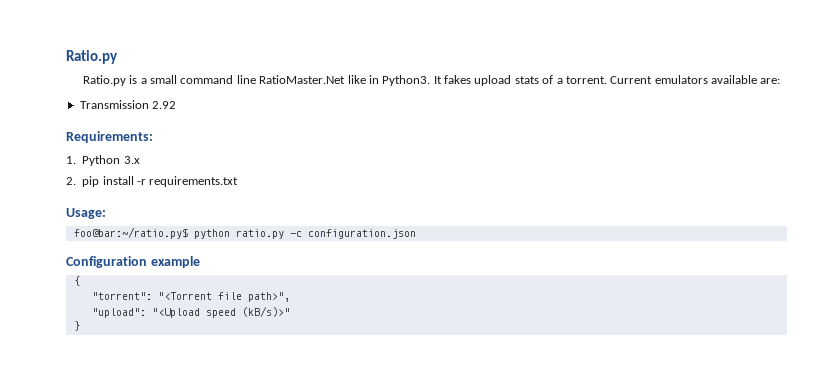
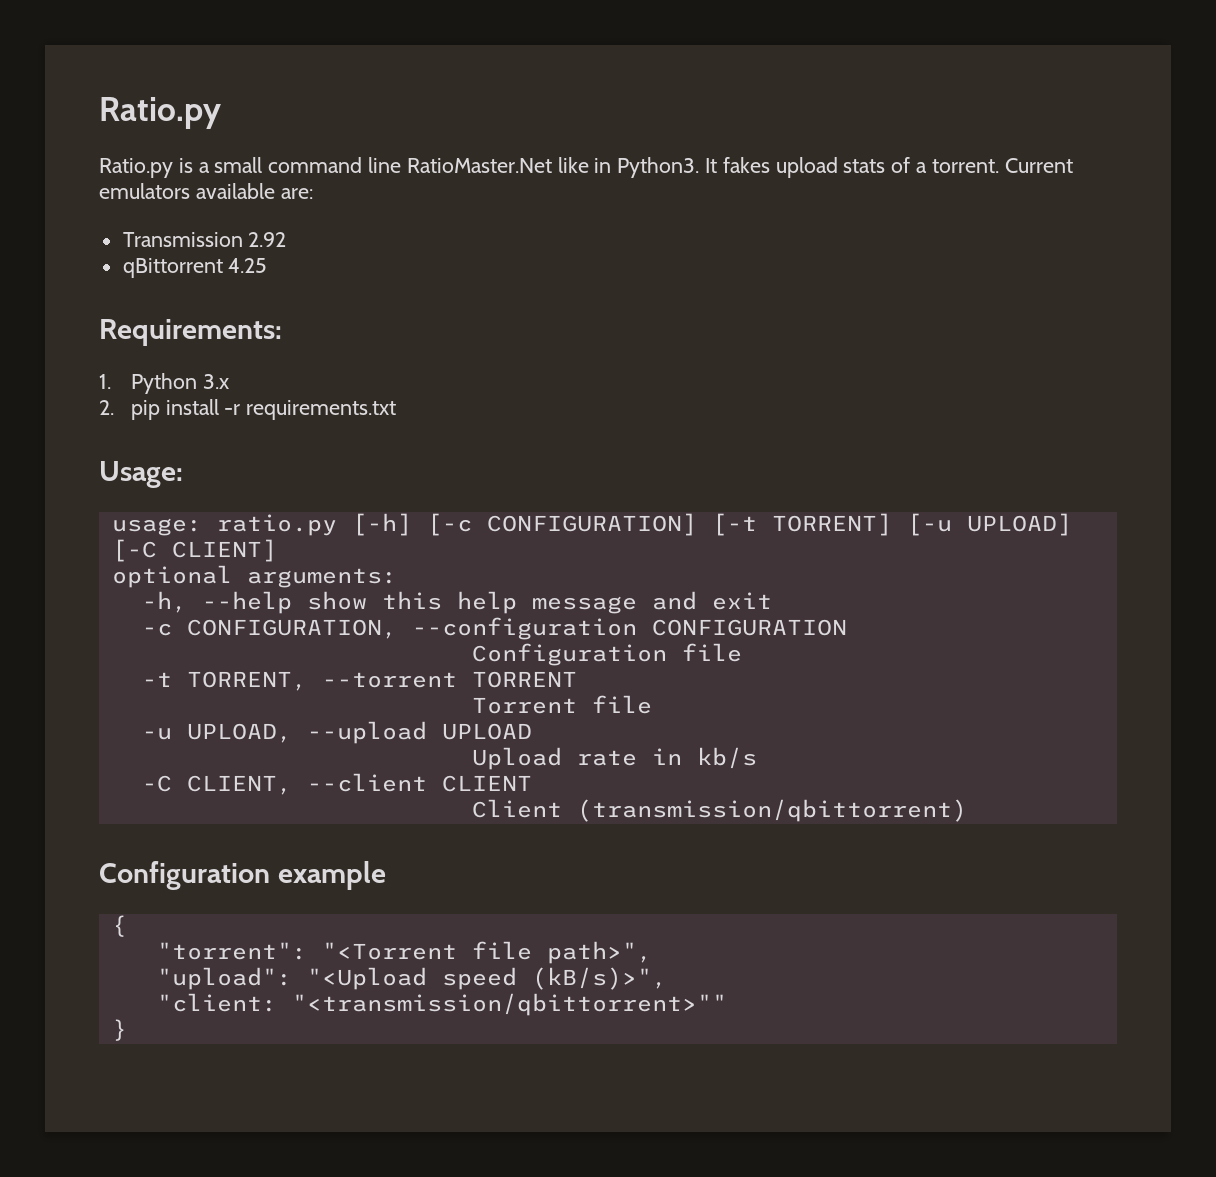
+ qBittorrent 4.25
- foo@bar:~/ratio.py$ python ratio.py -c configuration.json
+ usage: ratio.py [-h] [-c CONFIGURATION] [-t TORRENT] [-u UPLOAD] [-C CLIENT]
+ optional arguments:
+ -h, --help show this help message and exit
+ -c CONFIGURATION, --configuration CONFIGURATION
+ Configuration file
+ -t TORRENT, --torrent TORRENT
+ Torrent file
+ -u UPLOAD, --upload UPLOAD
+ Upload rate in kb/s
+ -C CLIENT, --client CLIENT
+ Client (transmission/qbittorrent)
- "upload": "<Upload speed (kB/s)>"
+ "upload": "<Upload speed (kB/s)>",
+ "client: "<transmission/qbittorrent>""

